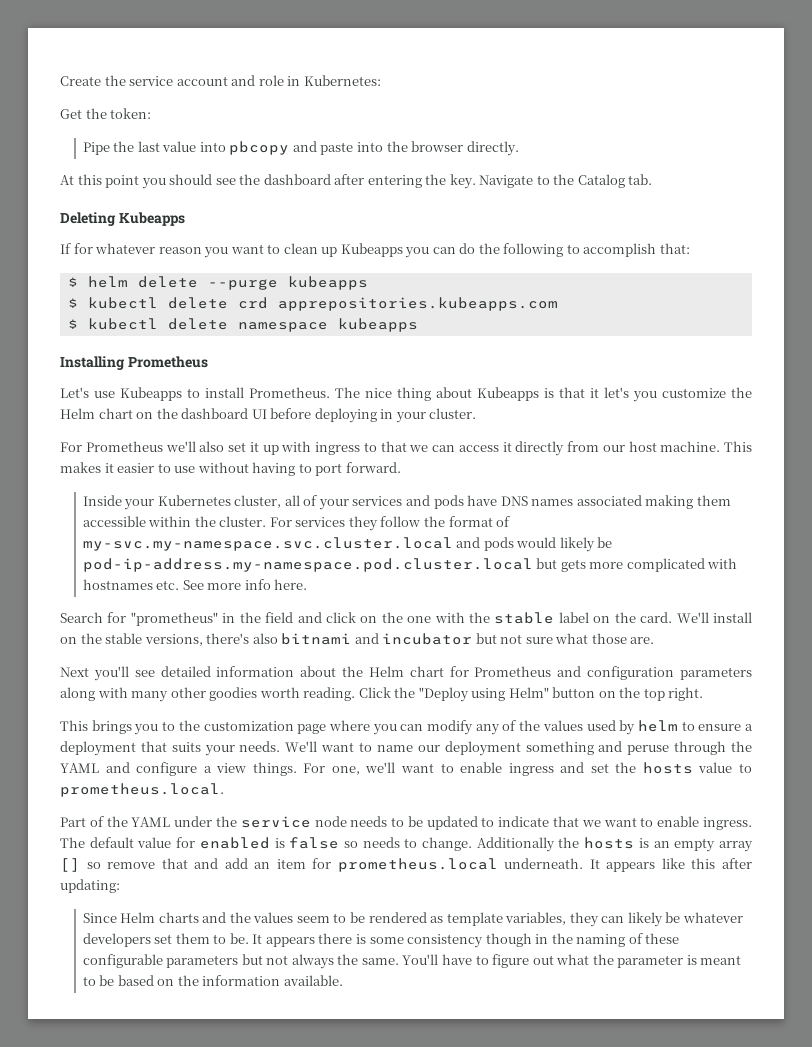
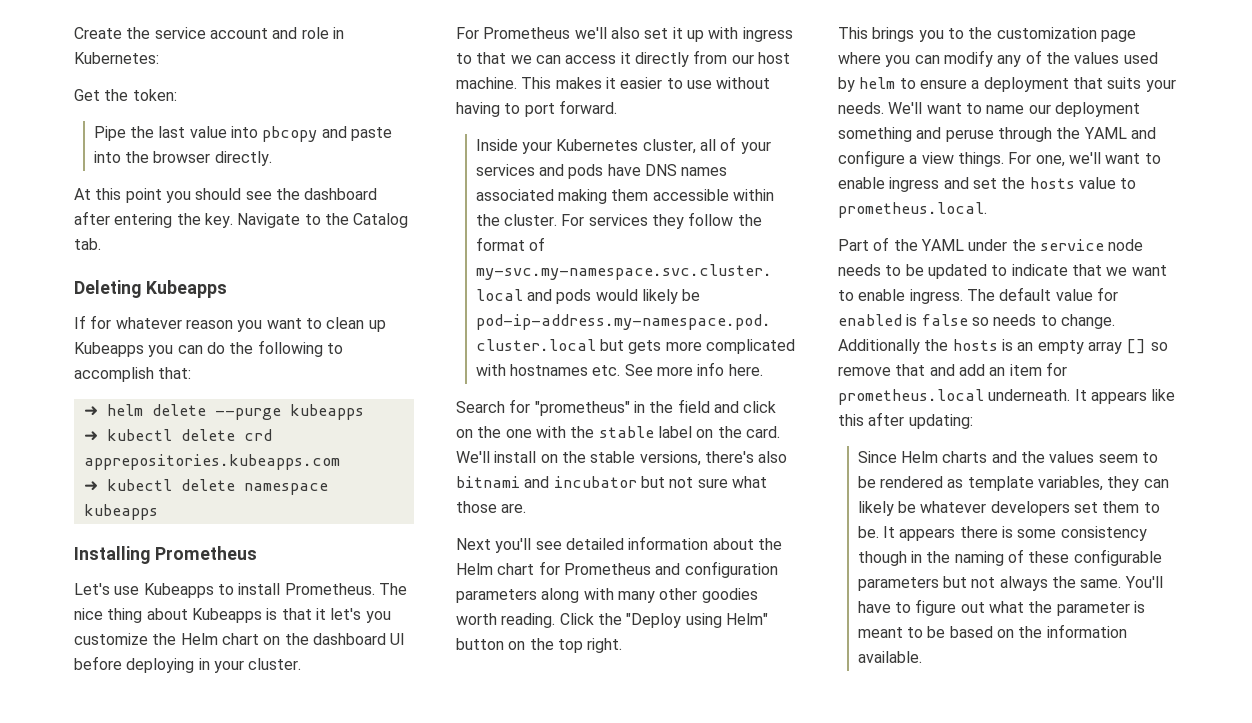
- $ helm delete --purge kubeapps
+ ➜ helm delete --purge kubeapps
- $ kubectl delete crd apprepositories.kubeapps.com
+ ➜ kubectl delete crd apprepositories.kubeapps.com
- $ kubectl delete namespace kubeapps
+ ➜ kubectl delete namespace kubeapps

